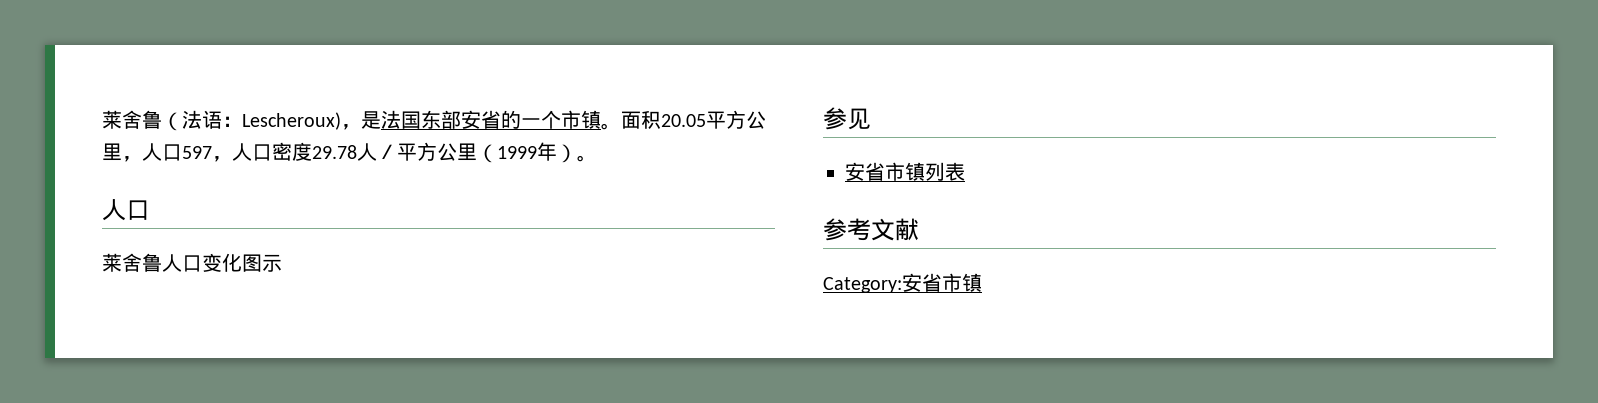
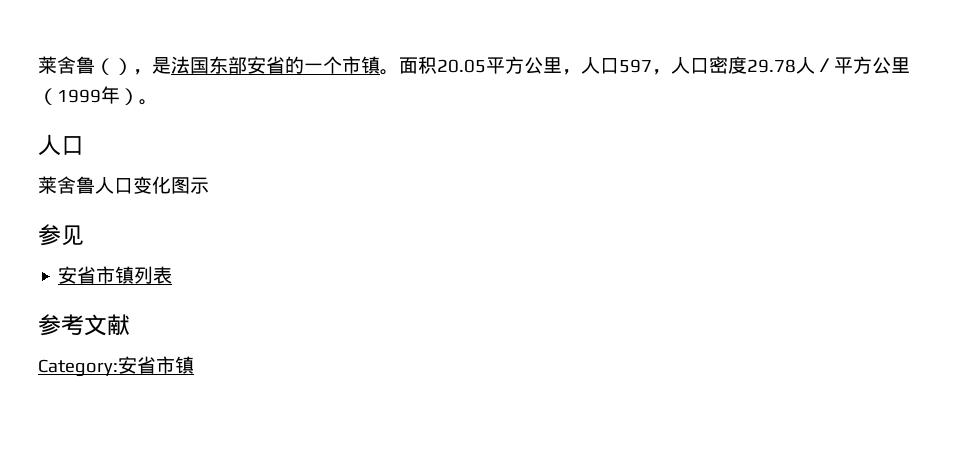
- 莱舍鲁（法语：Lescheroux)，是法国东部安省的一个市镇。
+ 莱舍鲁（），是法国东部安省的一个市镇。

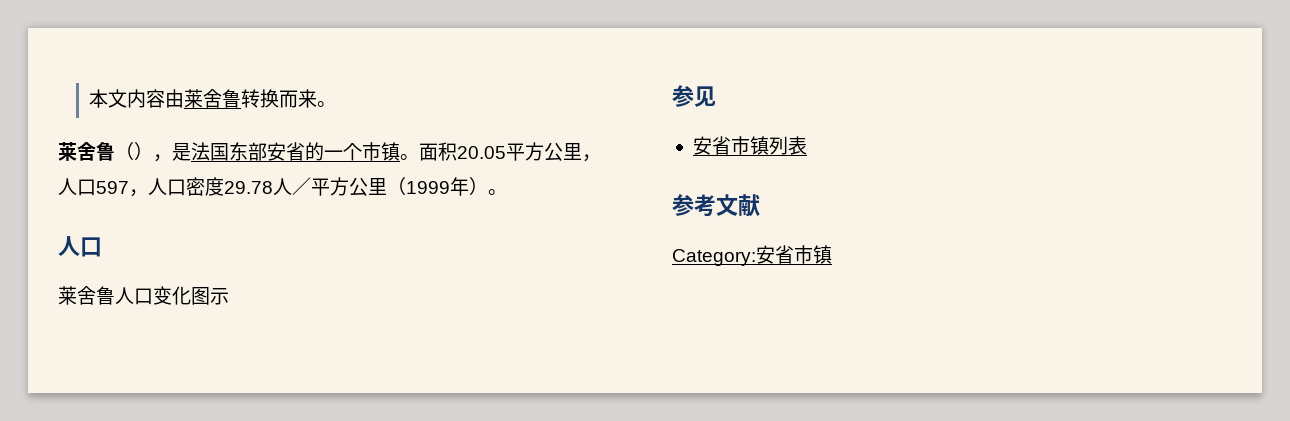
+ 本文内容由莱舍鲁转换而来。

